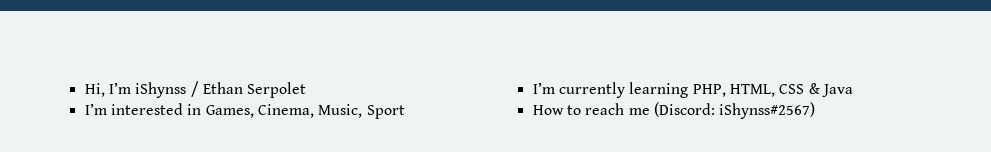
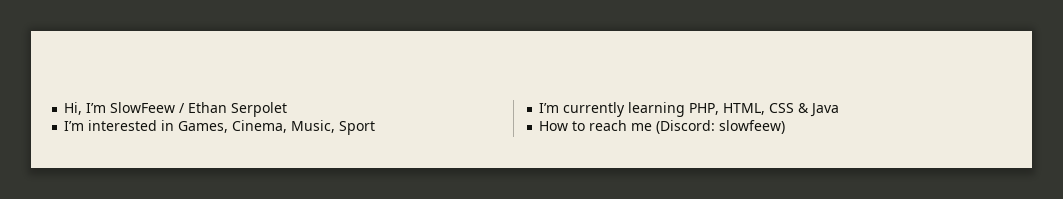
- Hi, I’m iShynss / Ethan Serpolet
+ Hi, I’m SlowFeew / Ethan Serpolet
- How to reach me (Discord: iShynss#2567)
+ How to reach me (Discord: slowfeew)

